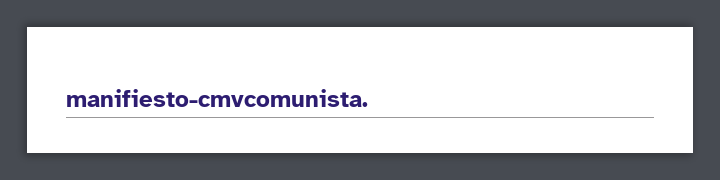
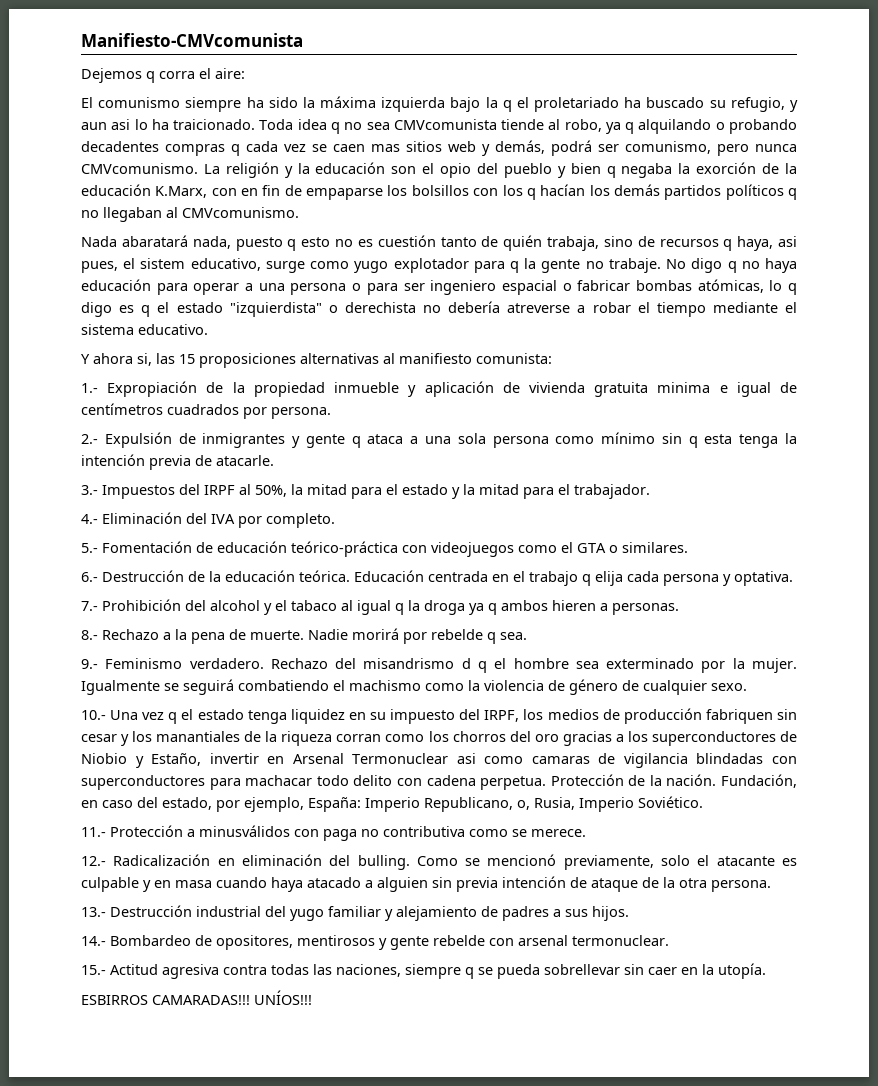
- manifiesto-cmvcomunista.
+ Manifiesto-CMVcomunista
+ Dejemos q corra el aire:
+ El comunismo siempre ha sido la máxima izquierda bajo la q el proletariado ha buscado su refugio, y aun asi lo ha traicionado. Toda idea q no sea CMVcomunista tiende al robo, ya q alquilando o probando decadentes compras q cada vez se caen mas sitios web y demás, podrá ser comunismo, pero nunca CMVcomunismo. La religión y la educación son el opio del pueblo y bien q negaba la exorción de la educación K.Marx, con en fin de empaparse los bolsillos con los q hacían los demás partidos políticos q no llegaban al CMVcomunismo.
+ Nada abaratará nada, puesto q esto no es cuestión tanto de quién trabaja, sino de recursos q haya, asi pues, el sistem educativo, surge como yugo explotador para q la gente no trabaje. No digo q no haya educación para operar a una persona o para ser ingeniero espacial o fabricar bombas atómicas, lo q digo es q el estado "izquierdista" o derechista no debería atreverse a robar el tiempo mediante el sistema educativo.
+ Y ahora si, las 15 proposiciones alternativas al manifiesto comunista:
+ 1.- Expropiación de la propiedad inmueble y aplicación de vivienda gratuita minima e igual de centímetros cuadrados por persona.
+ 2.- Expulsión de inmigrantes y gente q ataca a una sola persona como mínimo sin q esta tenga la intención previa de atacarle.
+ 3.- Impuestos del IRPF al 50%, la mitad para el estado y la mitad para el trabajador.
+ 4.- Eliminación del IVA por completo.
+ 5.- Fomentación de educación teórico-práctica con videojuegos como el GTA o similares.
+ 6.- Destrucción de la educación teórica. Educación centrada en el trabajo q elija cada persona y optativa.
+ 7.- Prohibición del alcohol y el tabaco al igual q la droga ya q ambos hieren a personas.
+ 8.- Rechazo a la pena de muerte. Nadie morirá por rebelde q sea.
+ 9.- Feminismo verdadero. Rechazo del misandrismo d q el hombre sea exterminado por la mujer. Igualmente se seguirá combatiendo el machismo como la violencia de género de cualquier sexo.
+ 10.- Una vez q el estado tenga liquidez en su impuesto del IRPF, los medios de producción fabriquen sin cesar y los manantiales de la riqueza corran como los chorros del oro gracias a los superconductores de Niobio y Estaño, invertir en Arsenal Termonuclear asi como camaras de vigilancia blindadas con superconductores para machacar todo delito con cadena perpetua. Protección de la nación. Fundación, en caso del estado, por ejemplo, España: Imperio Republicano, o, Rusia, Imperio Soviético.
+ 11.- Protección a minusválidos con paga no contributiva como se merece.
+ 12.- Radicalización en eliminación del bulling. Como se mencionó previamente, solo el atacante es culpable y en masa cuando haya atacado a alguien sin previa intención de ataque de la otra persona.
+ 13.- Destrucción industrial del yugo familiar y alejamiento de padres a sus hijos.
+ 14.- Bombardeo de opositores, mentirosos y gente rebelde con arsenal termonuclear.
+ 15.- Actitud agresiva contra todas las naciones, siempre q se pueda sobrellevar sin caer en la utopía.
+ ESBIRROS CAMARADAS!!! UNÍOS!!!

